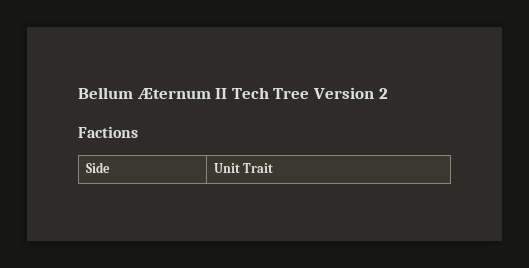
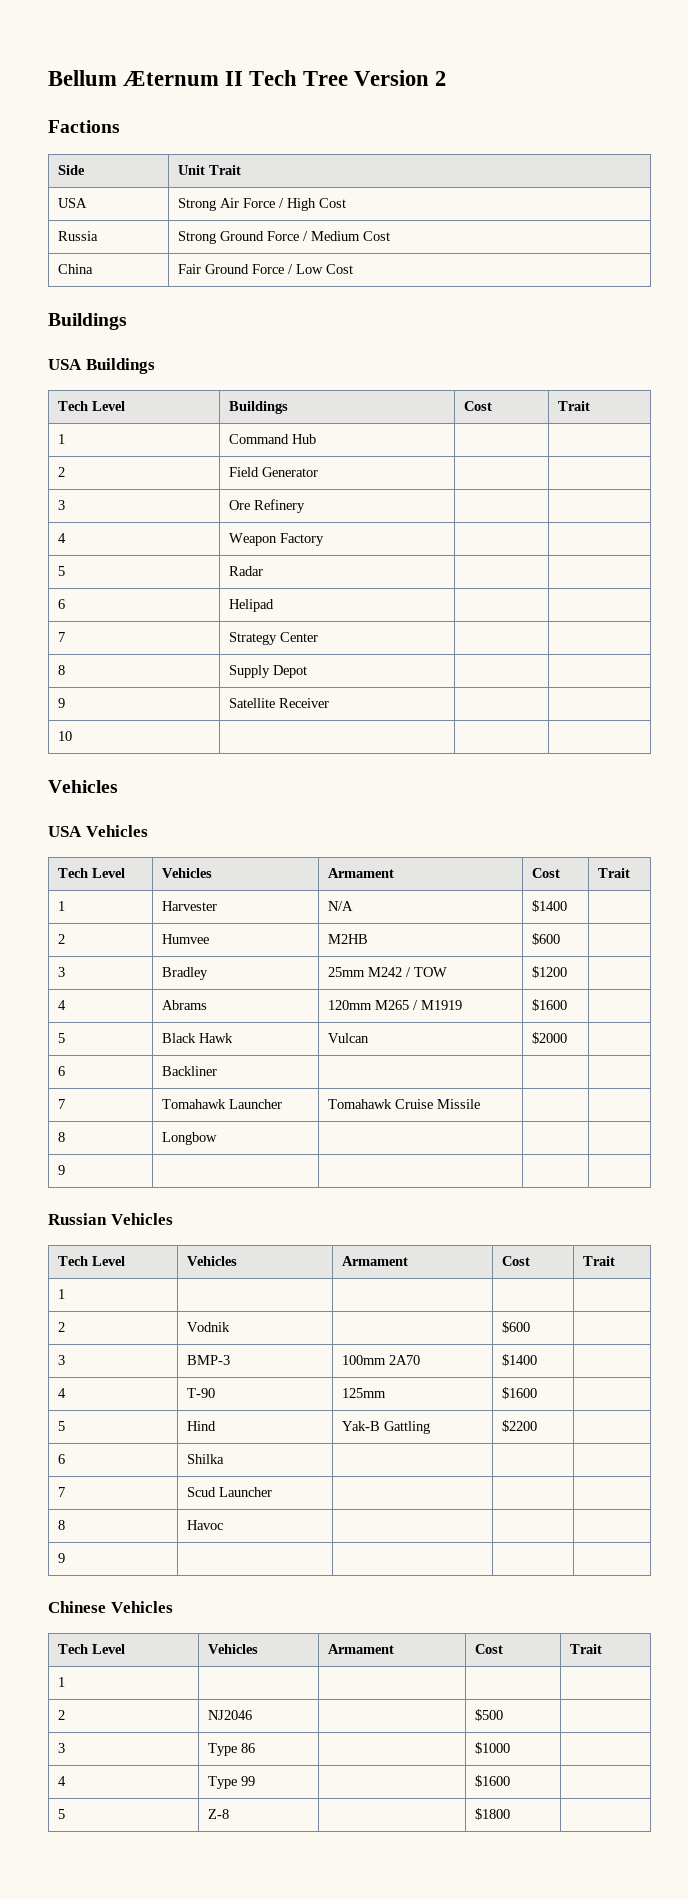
+ USA | Strong Air Force / High Cost
+ Russia | Strong Ground Force / Medium Cost
+ China | Fair Ground Force / Low Cost
+ Buildings
+ USA Buildings
+ Tech Level | Buildings | Cost | Trait
+ 1 | Command Hub | |
+ 2 | Field Generator | |
+ 3 | Ore Refinery | |
+ 4 | Weapon Factory | |
+ 5 | Radar | |
+ 6 | Helipad | |
+ 7 | Strategy Center | |
+ 8 | Supply Depot | |
+ 9 | Satellite Receiver | |
+ 10 | | |
+ Vehicles
+ USA Vehicles
+ Tech Level | Vehicles | Armament | Cost | Trait
+ 1 | Harvester | N/A | $1400 |
+ 2 | Humvee | M2HB | $600 |
+ 3 | Bradley | 25mm M242 / TOW | $1200 |
+ 4 | Abrams | 120mm M265 / M1919 | $1600 |
+ 5 | Black Hawk | Vulcan | $2000 |
+ 6 | Backliner | | |
+ 7 | Tomahawk Launcher | Tomahawk Cruise Missile | |
+ 8 | Longbow | | |
+ 9 | | | |
+ Russian Vehicles
+ Tech Level | Vehicles | Armament | Cost | Trait
+ 1 | | | |
+ 2 | Vodnik | | $600 |
+ 3 | BMP-3 | 100mm 2A70 | $1400 |
+ 4 | T-90 | 125mm | $1600 |
+ 5 | Hind | Yak-B Gattling | $2200 |
+ 6 | Shilka | | |
+ 7 | Scud Launcher | | |
+ 8 | Havoc | | |
+ 9 | | | |
+ Chinese Vehicles
+ Tech Level | Vehicles | Armament | Cost | Trait
+ 1 | | | |
+ 2 | NJ2046 | | $500 |
+ 3 | Type 86 | | $1000 |
+ 4 | Type 99 | | $1600 |
+ 5 | Z-8 | | $1800 |

